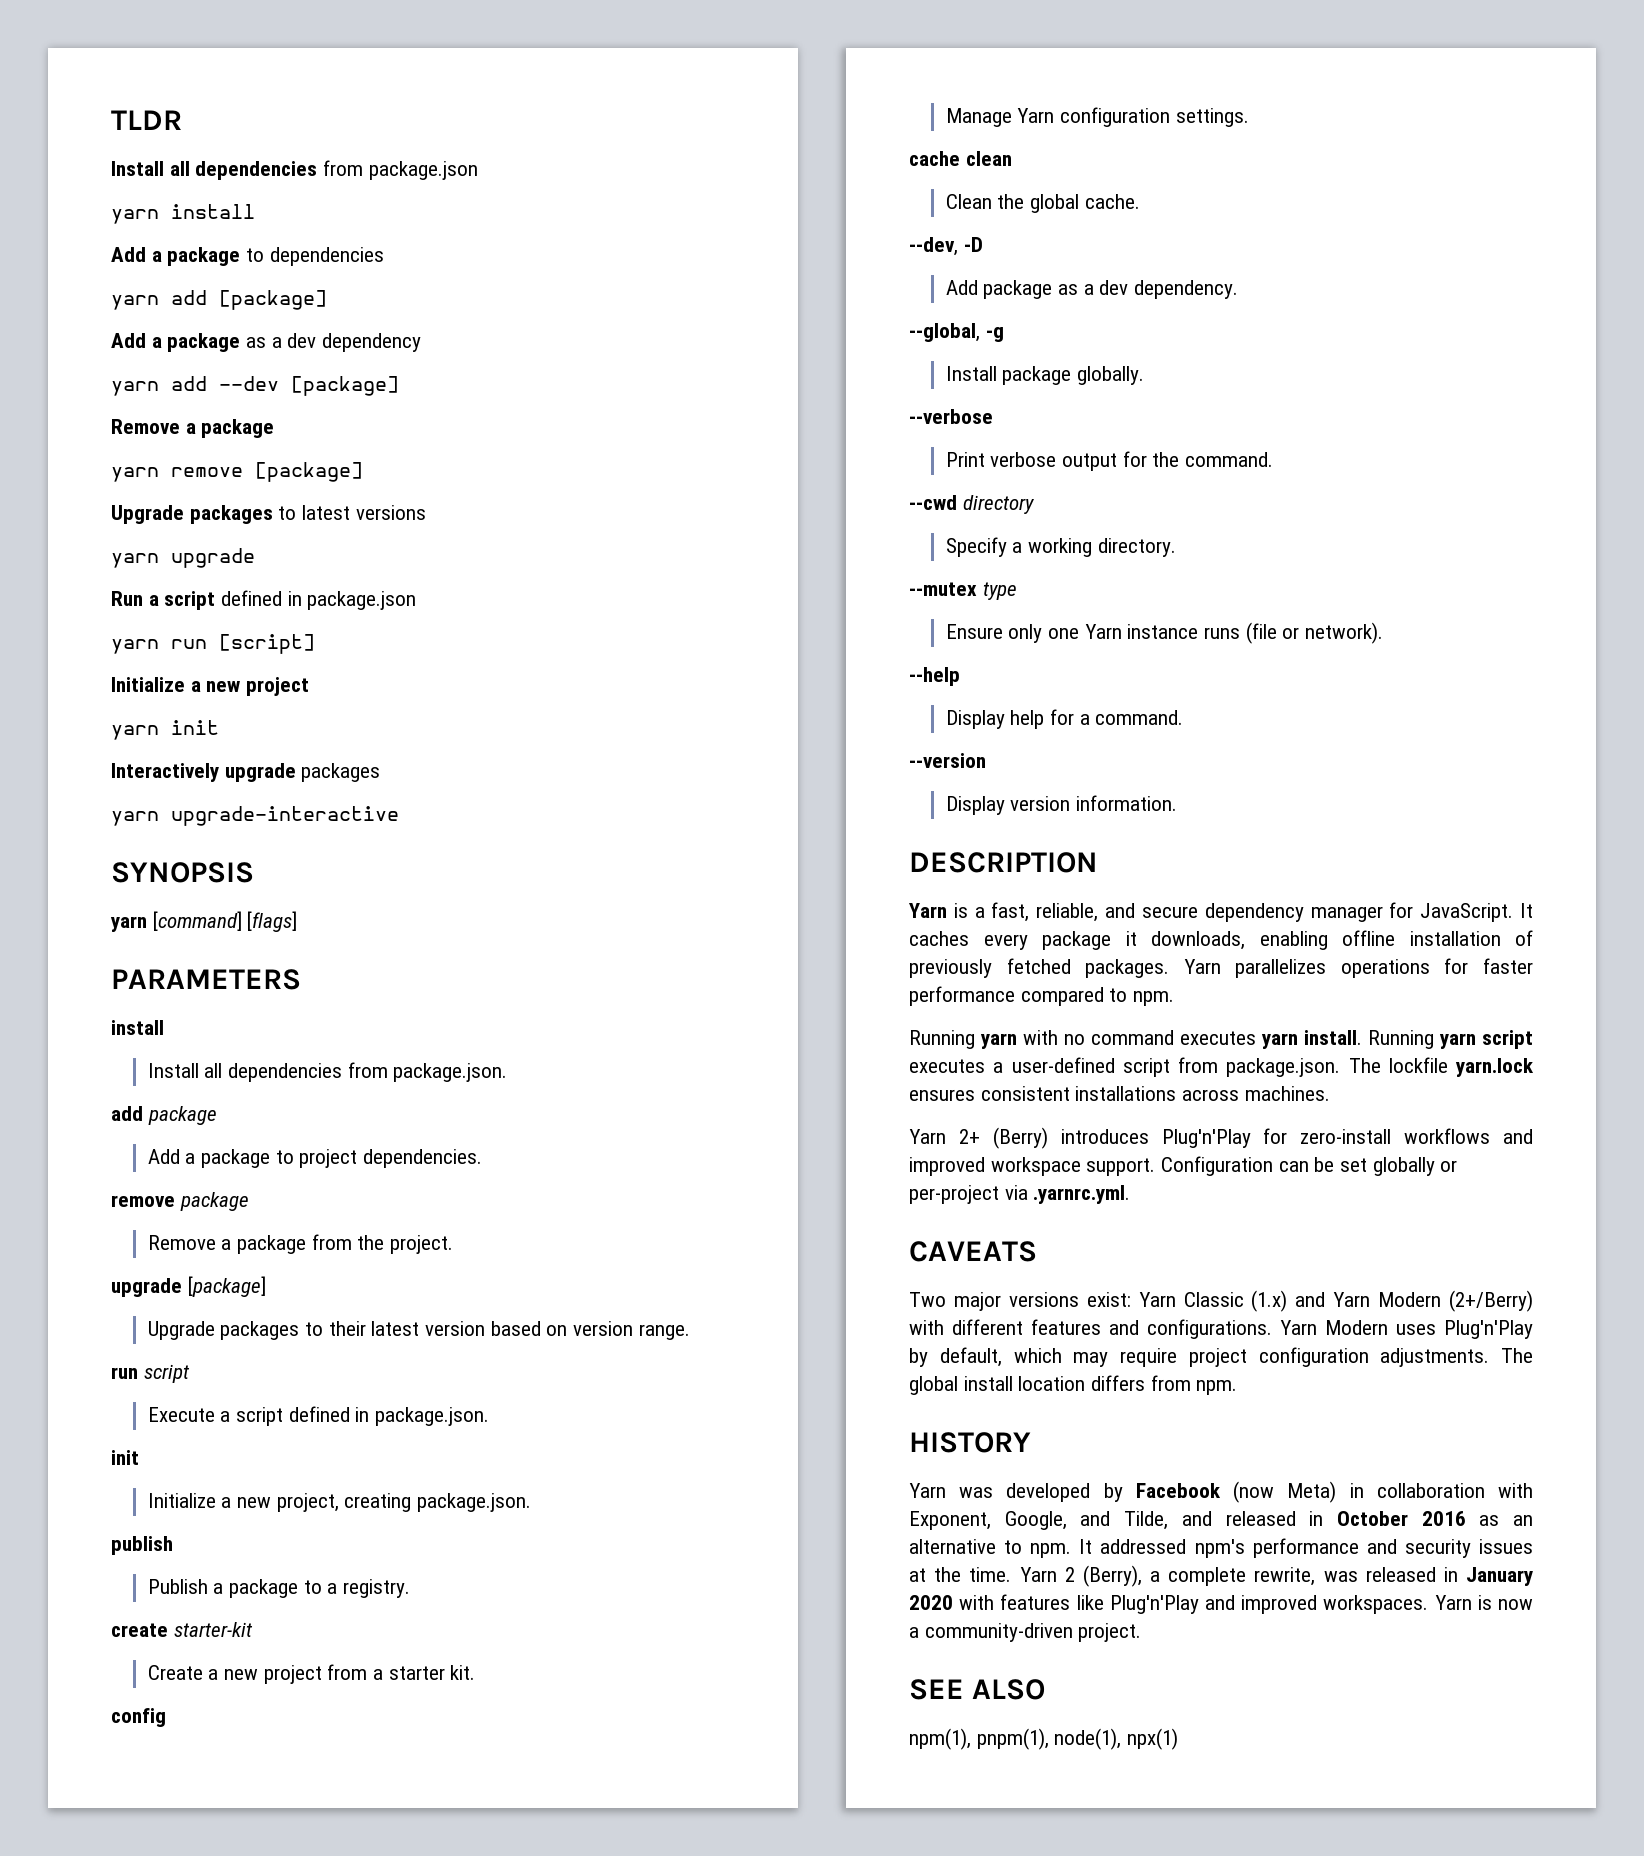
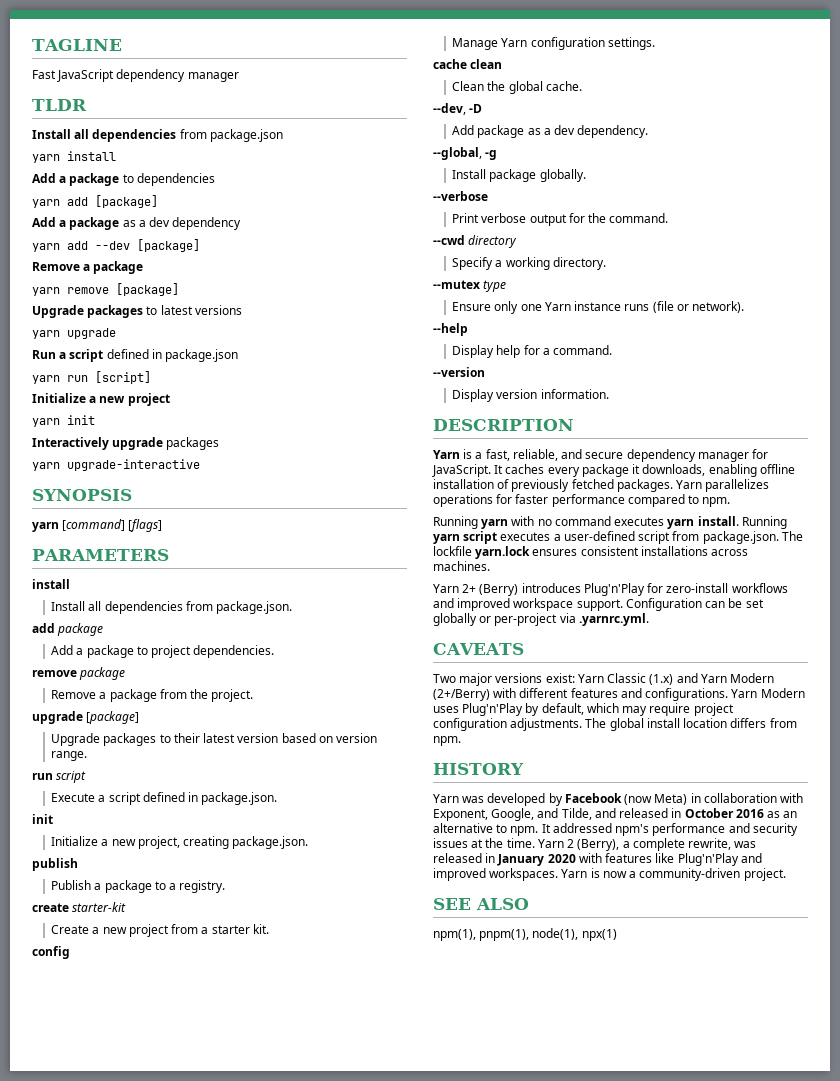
+ TAGLINE
+ Fast JavaScript dependency manager

